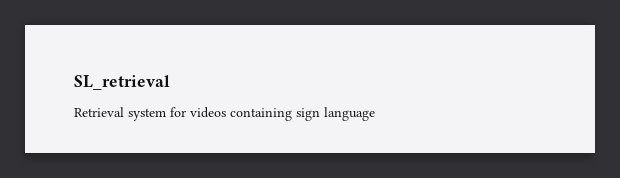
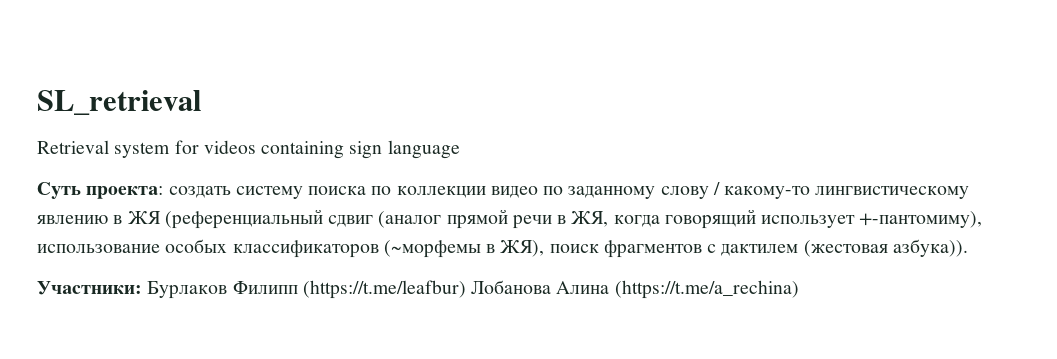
+ Суть проекта: создать систему поиска по коллекции видео по заданному слову / какому-то лингвистическому явлению в ЖЯ (референциальный сдвиг (аналог прямой речи в ЖЯ, когда говорящий использует +-пантомиму), использование особых классификаторов (~морфемы в ЖЯ), поиск фрагментов с дактилем (жестовая азбука)).
+ Участники: Бурлаков Филипп (https://t.me/leafbur) Лобанова Алина (https://t.me/a_rechina)

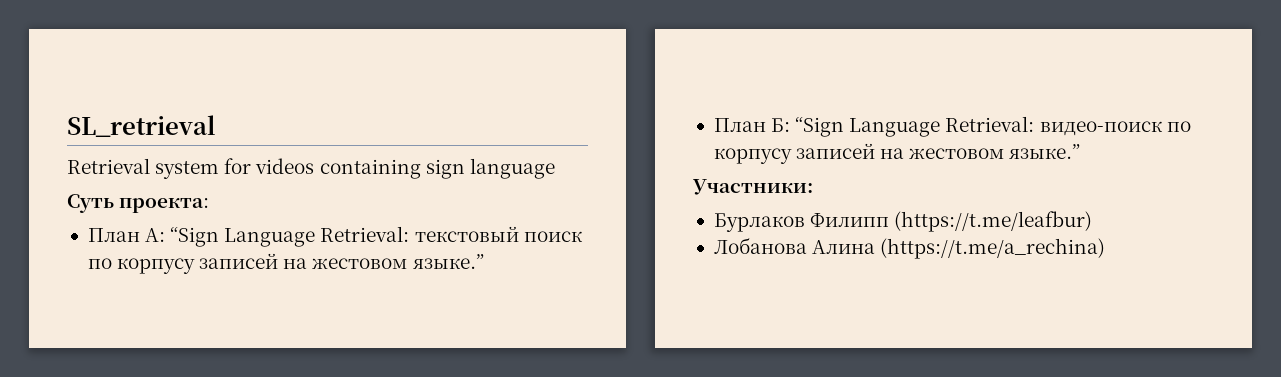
- Суть проекта: создать систему поиска по коллекции видео по заданному слову / какому-то лингвистическому явлению в ЖЯ (референциальный сдвиг (аналог прямой речи в ЖЯ, когда говорящий использует +-пантомиму), использование особых классификаторов (~морфемы в ЖЯ), поиск фрагментов с дактилем (жестовая азбука)).
+ Суть проекта:
+ План А: “Sign Language Retrieval: текстовый поиск по корпусу записей на жестовом языке.”
+ План Б: “Sign Language Retrieval: видео-поиск по корпусу записей на жестовом языке.”
- Участники: Бурлаков Филипп (https://t.me/leafbur) Лобанова Алина (https://t.me/a_rechina)
+ Участники:
+ Бурлаков Филипп (https://t.me/leafbur)
+ Лобанова Алина (https://t.me/a_rechina)

